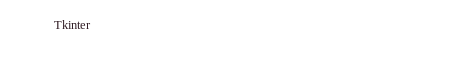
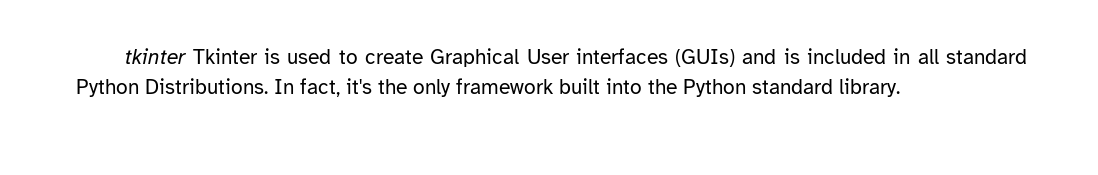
- Tkinter
+ tkinter Tkinter is used to create Graphical User interfaces (GUIs) and is included in all standard Python Distributions. In fact, it's the only framework built into the Python standard library.

